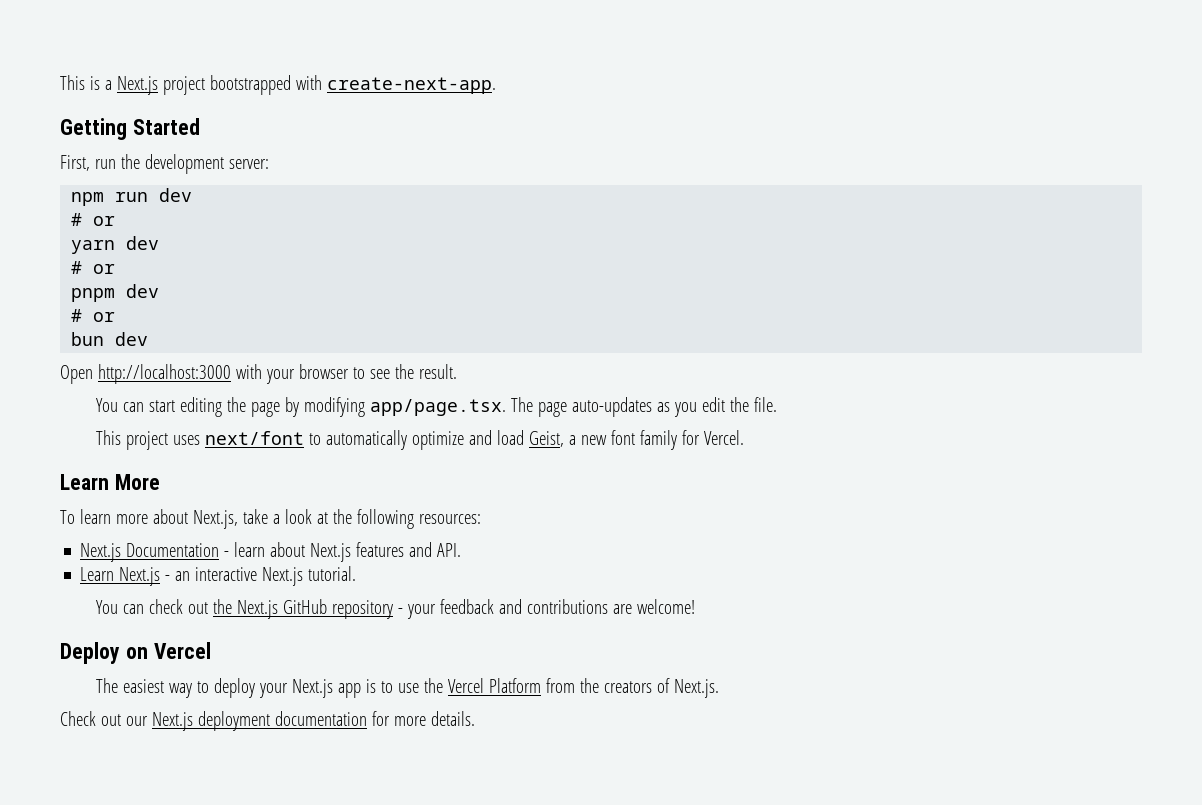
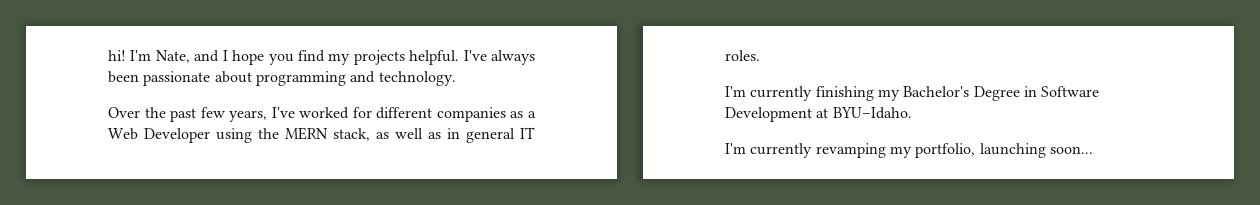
- This is a Next.js project bootstrapped with create-next-app.
- Getting Started
- First, run the development server:
- npm run dev
- # or
- yarn dev
- # or
- pnpm dev
- # or
- bun dev
- Open http://localhost:3000 with your browser to see the result.
- You can start editing the page by modifying app/page.tsx. The page auto-updates as you edit the file.
- This project uses next/font to automatically optimize and load Geist, a new font family for Vercel.
- Learn More
- To learn more about Next.js, take a look at the following resources:
- Next.js Documentation - learn about Next.js features and API.
- Learn Next.js - an interactive Next.js tutorial.
- You can check out the Next.js GitHub repository - your feedback and contributions are welcome!
- Deploy on Vercel
- The easiest way to deploy your Next.js app is to use the Vercel Platform from the creators of Next.js.
- Check out our Next.js deployment documentation for more details.
+ hi! I'm Nate, and I hope you find my projects helpful. I've always been passionate about programming and technology.
+ Over the past few years, I've worked for different companies as a Web Developer using the MERN stack, as well as in general IT roles.
+ I'm currently finishing my Bachelor's Degree in Software Development at BYU–Idaho.
+ I'm currently revamping my portfolio, launching soon...

